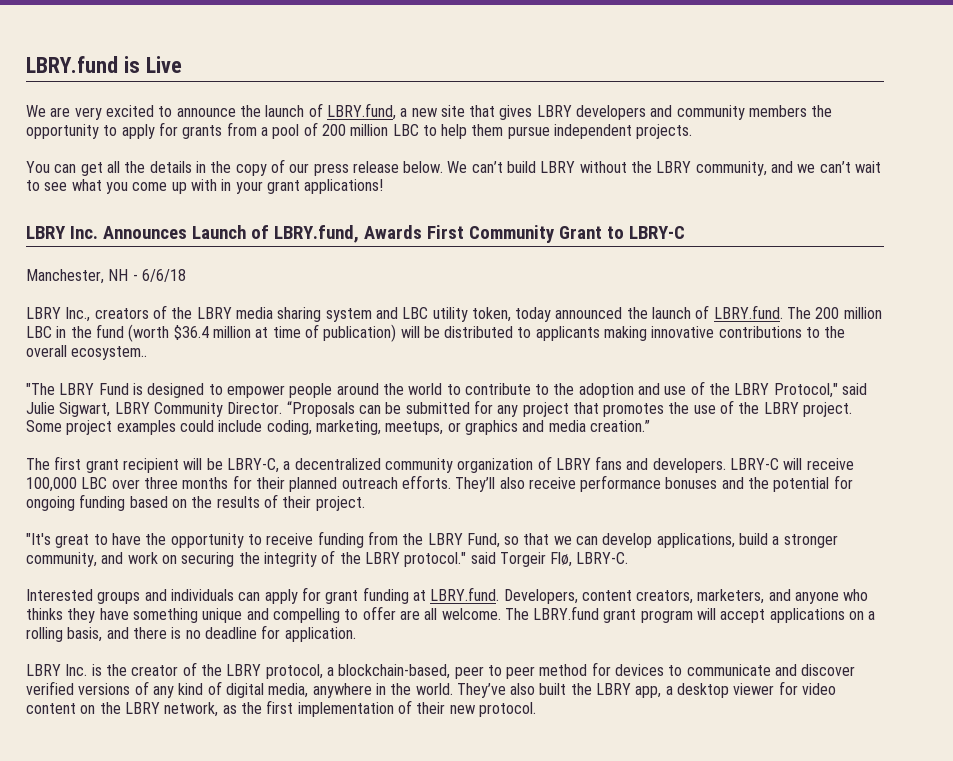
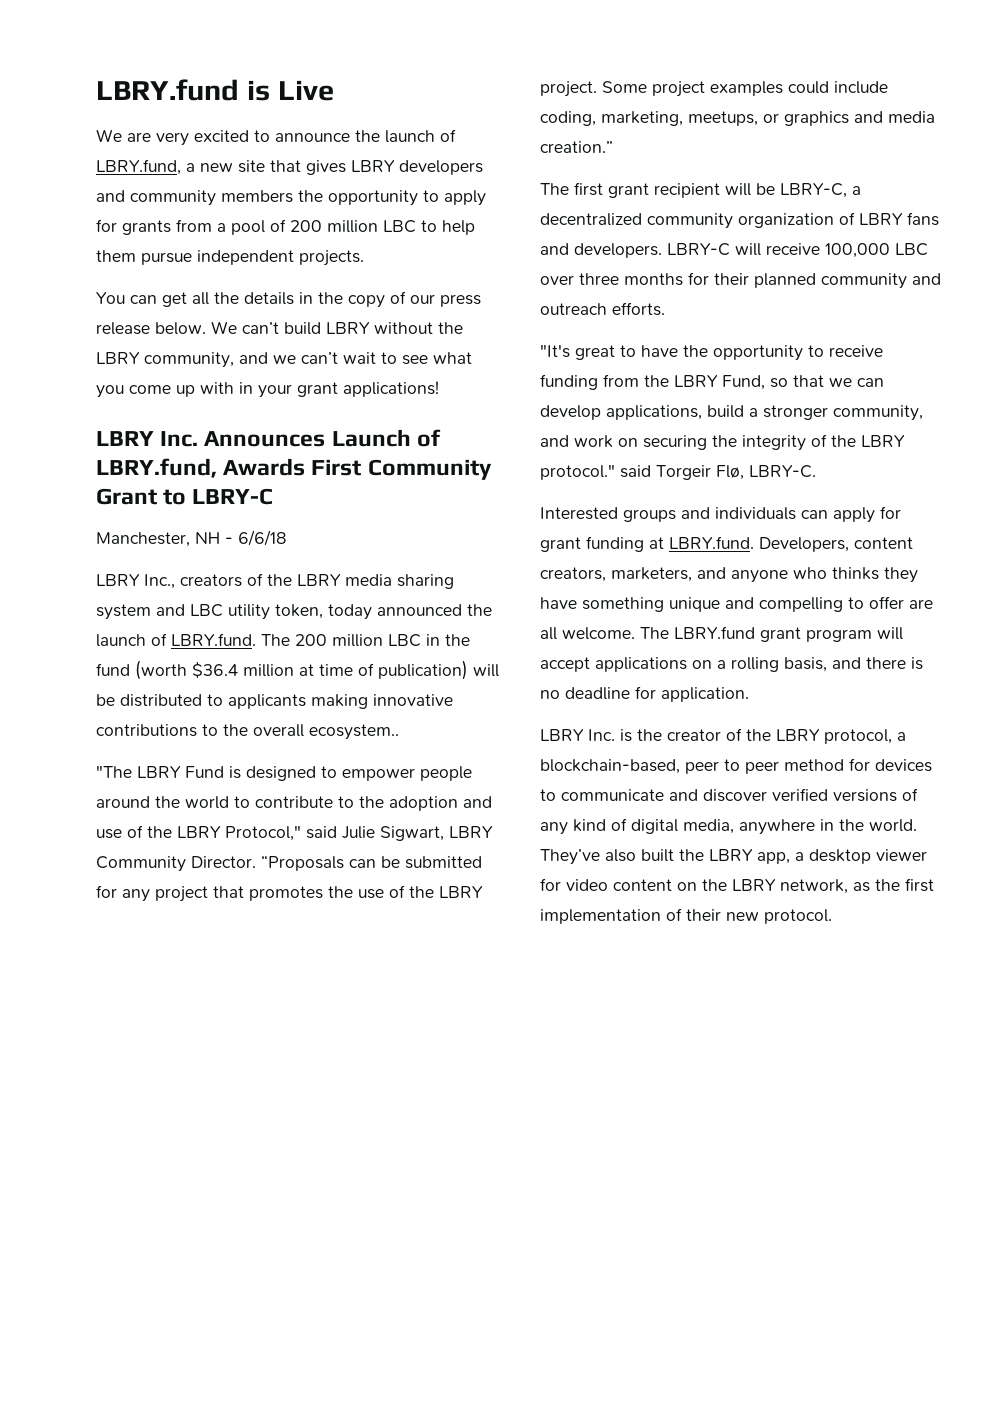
- LBRY-C will receive 100,000 LBC over three months for their planned outreach efforts. They’ll also receive performance bonuses and the potential for ongoing funding based on the results of their project.
+ LBRY-C will receive 100,000 LBC over three months for their planned community and outreach efforts.

